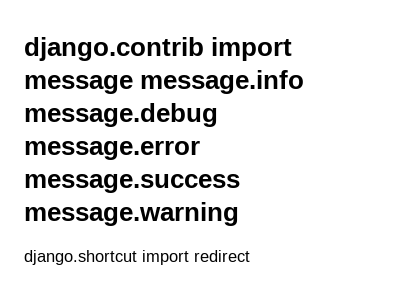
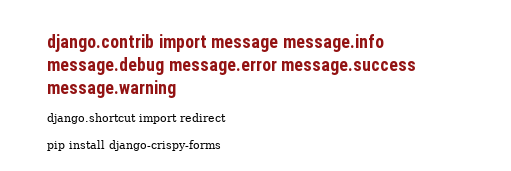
+ pip install django-crispy-forms

